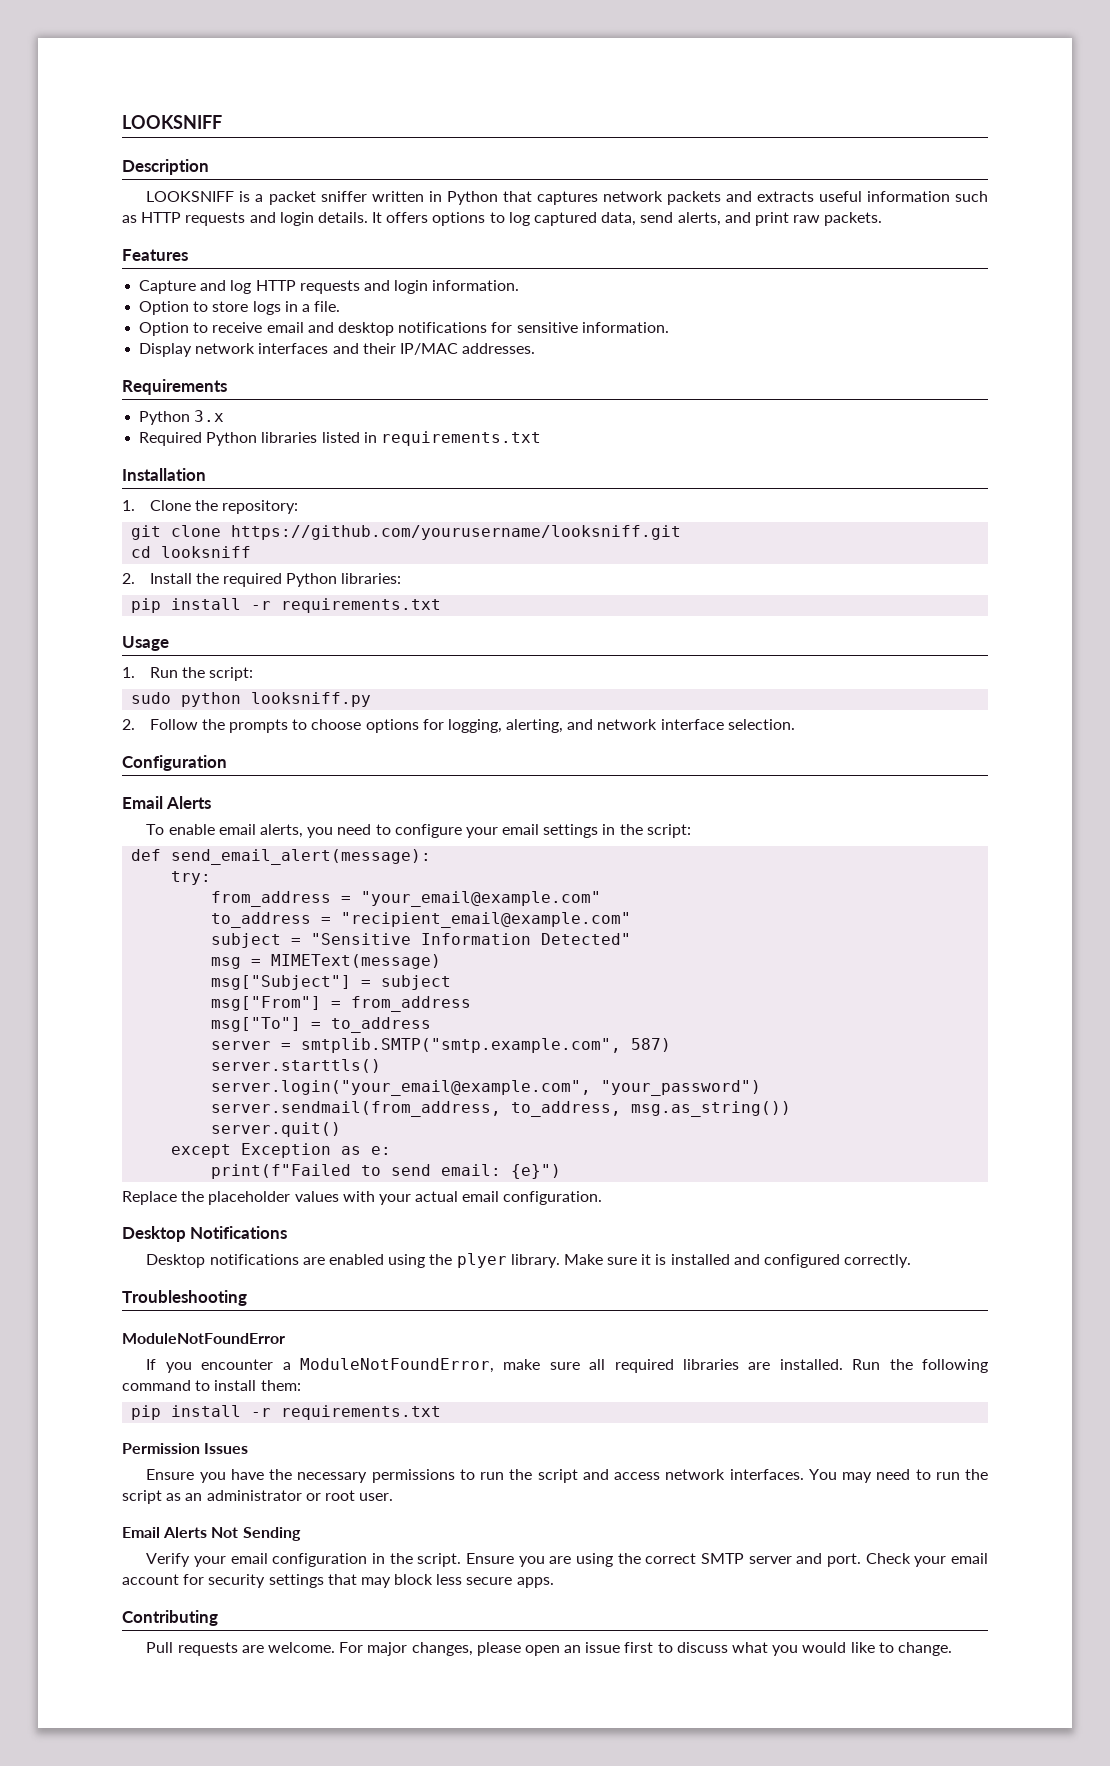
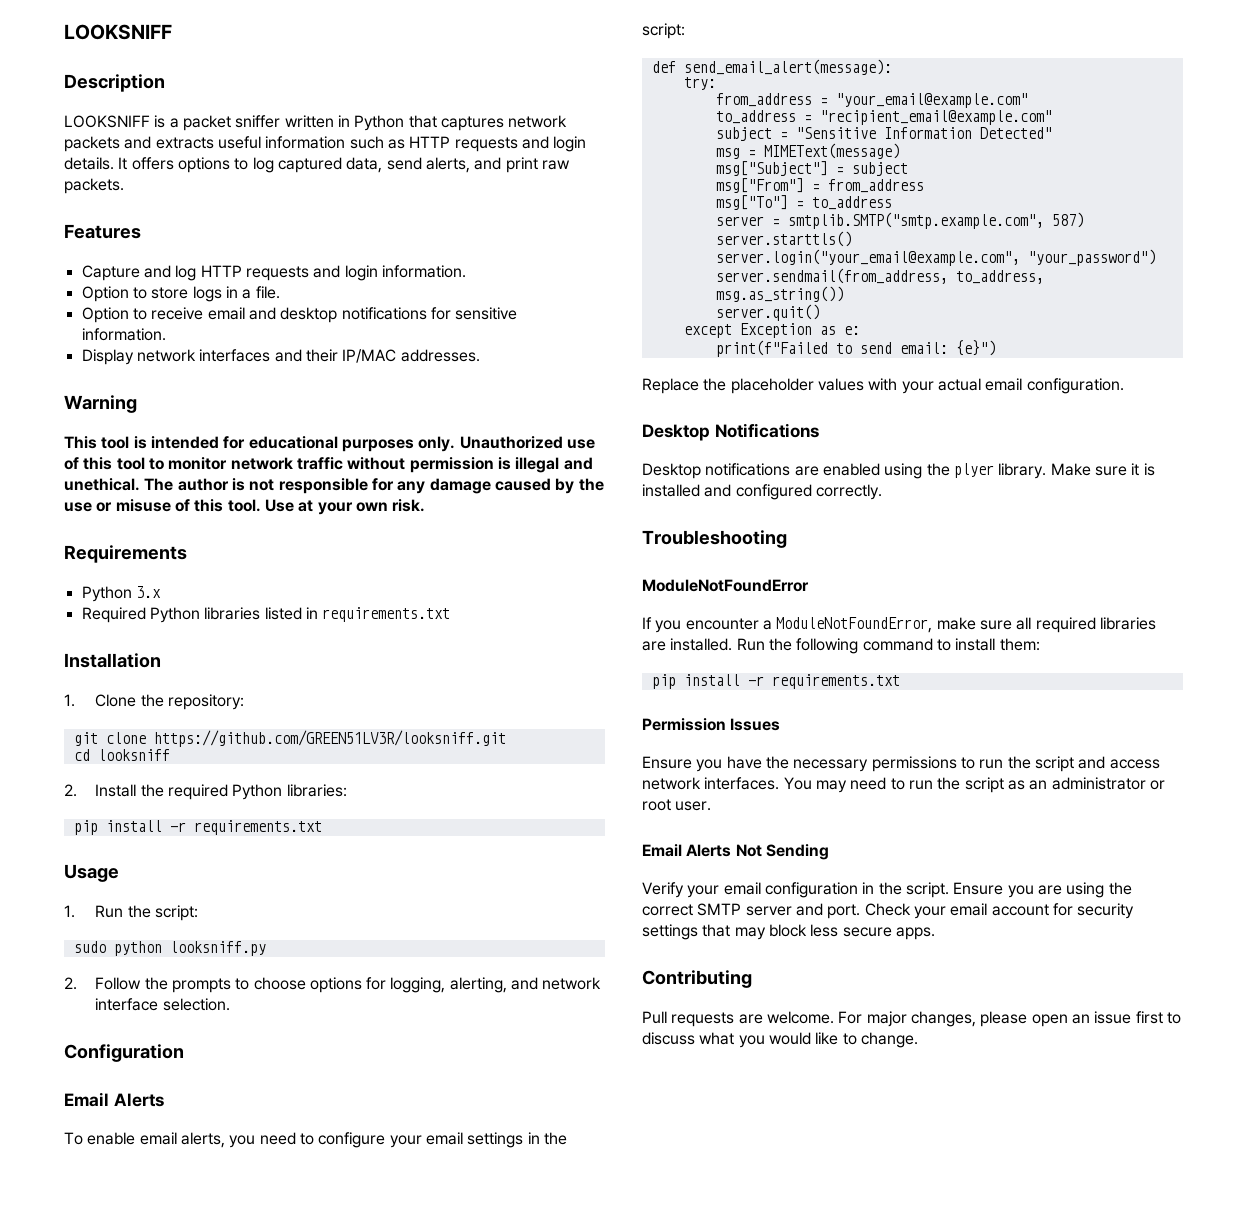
+ Warning
+ This tool is intended for educational purposes only. Unauthorized use of this tool to monitor network traffic without permission is illegal and unethical. The author is not responsible for any damage caused by the use or misuse of this tool. Use at your own risk.
- git clone https://github.com/yourusername/looksniff.git
+ git clone https://github.com/GREEN51LV3R/looksniff.git

